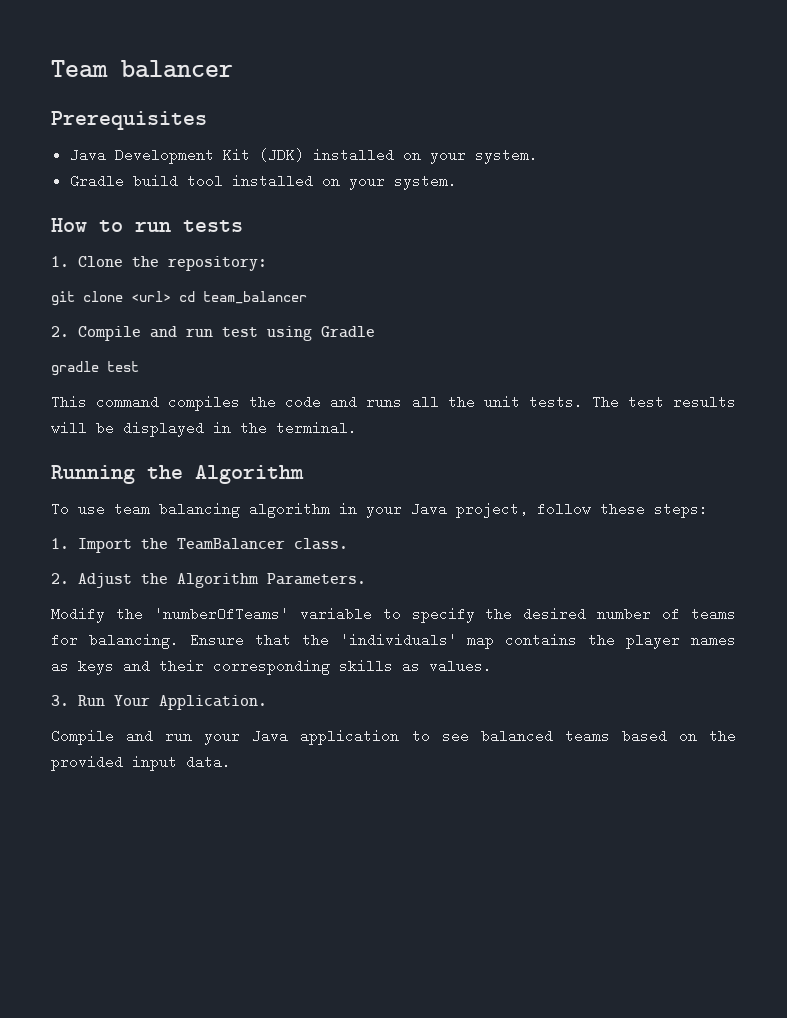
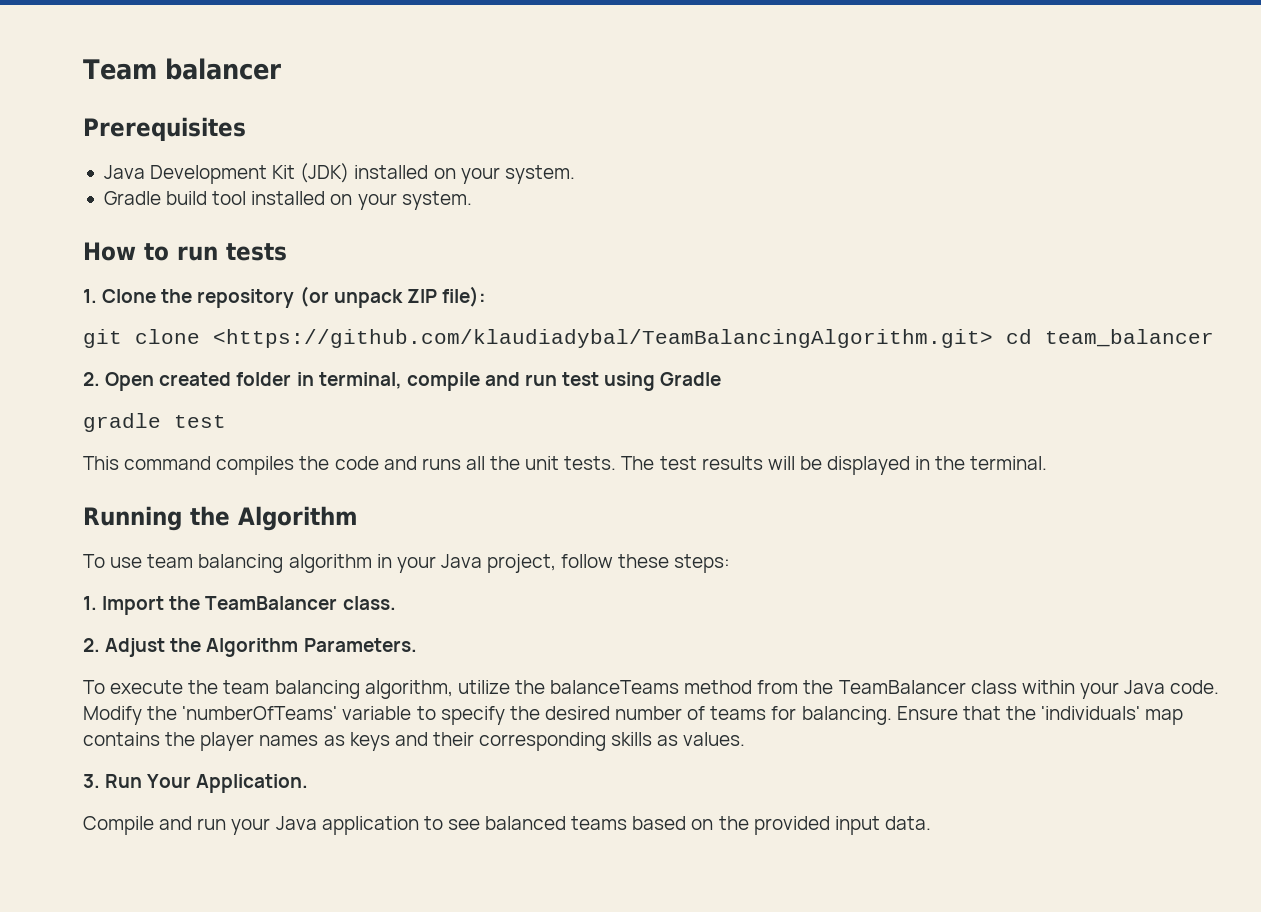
- 1. Clone the repository:
+ 1. Clone the repository (or unpack ZIP file):
- git clone <url> cd team_balancer
+ git clone <https://github.com/klaudiadybal/TeamBalancingAlgorithm.git> cd team_balancer
- 2. Compile and run test using Gradle
+ 2. Open created folder in terminal, compile and run test using Gradle
+ To execute the team balancing algorithm, utilize the balanceTeams method from the TeamBalancer class within your Java code.

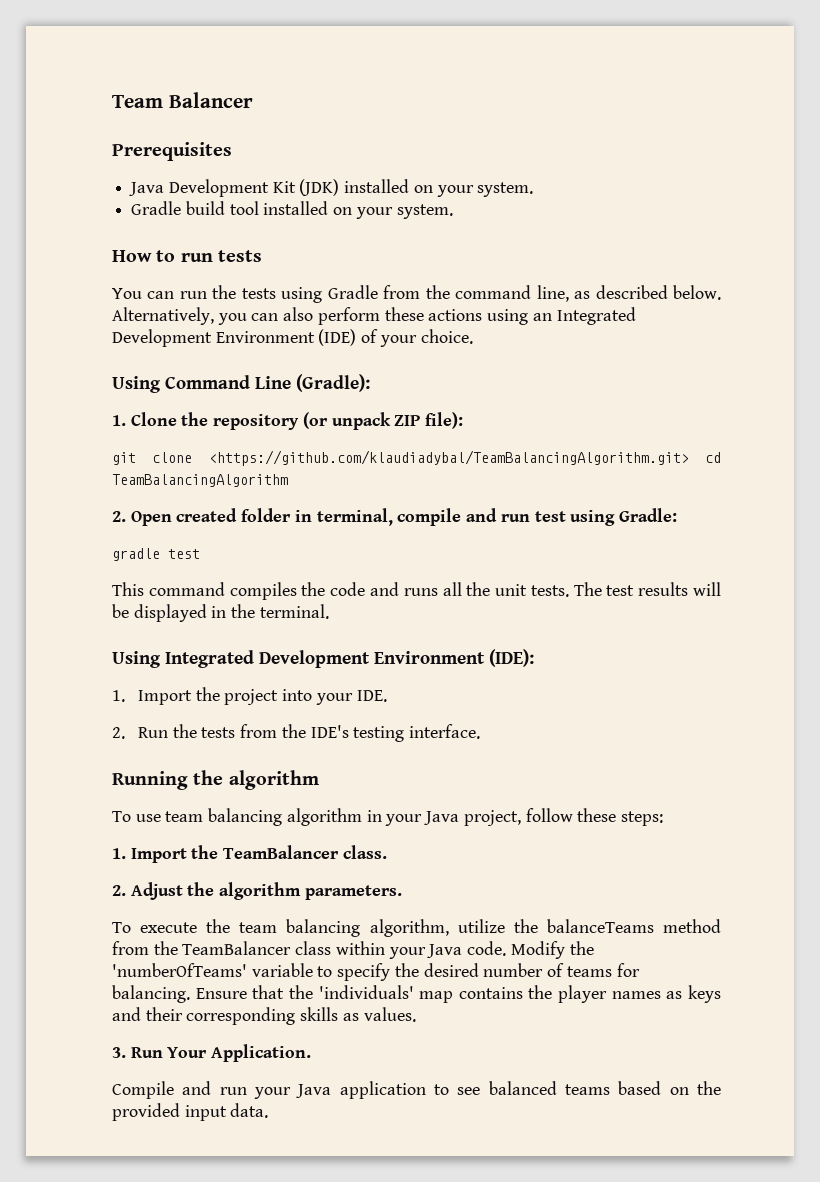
- Team balancer
+ Team Balancer
+ You can run the tests using Gradle from the command line, as described below. Alternatively, you can also perform these actions using an Integrated Development Environment (IDE) of your choice.
+ Using Command Line (Gradle):
- git clone <https://github.com/klaudiadybal/TeamBalancingAlgorithm.git> cd team_balancer
+ git clone <https://github.com/klaudiadybal/TeamBalancingAlgorithm.git> cd TeamBalancingAlgorithm
- 2. Open created folder in terminal, compile and run test using Gradle
+ 2. Open created folder in terminal, compile and run test using Gradle:
+ Using Integrated Development Environment (IDE):
+ 1. Import the project into your IDE.
+ 2. Run the tests from the IDE's testing interface.
- Running the Algorithm
+ Running the algorithm
- 2. Adjust the Algorithm Parameters.
+ 2. Adjust the algorithm parameters.

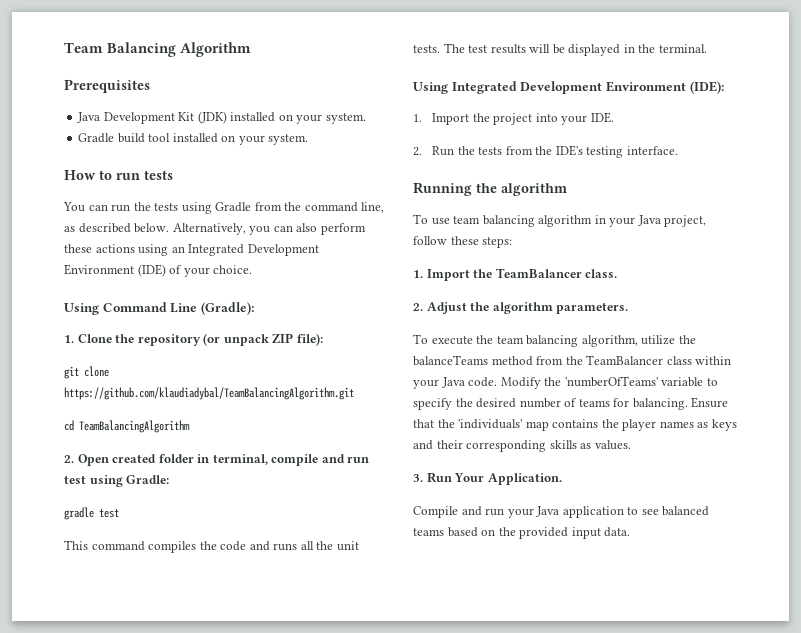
- Team Balancer
+ Team Balancing Algorithm
- git clone <https://github.com/klaudiadybal/TeamBalancingAlgorithm.git> cd TeamBalancingAlgorithm
+ git clone https://github.com/klaudiadybal/TeamBalancingAlgorithm.git
+ cd TeamBalancingAlgorithm

